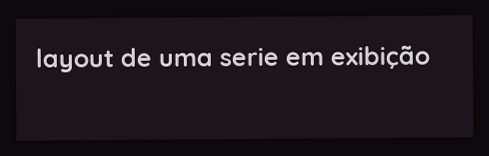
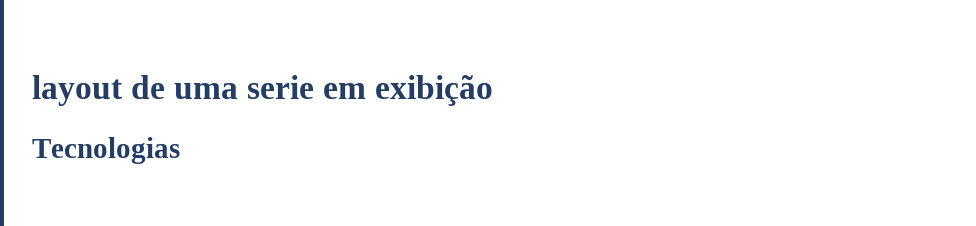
+ Tecnologias

